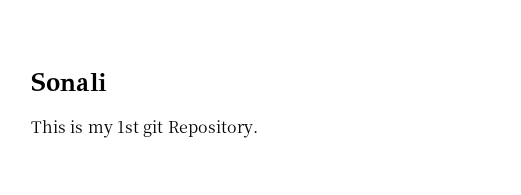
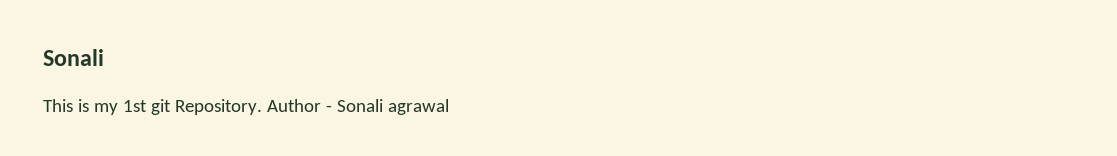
+ Author - Sonali agrawal

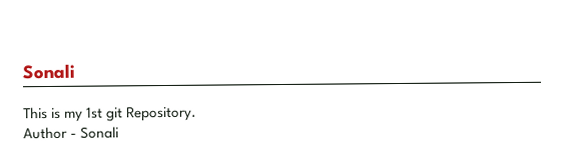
- This is my 1st git Repository. Author - Sonali agrawal
+ This is my 1st git Repository.
+ Author - Sonali

